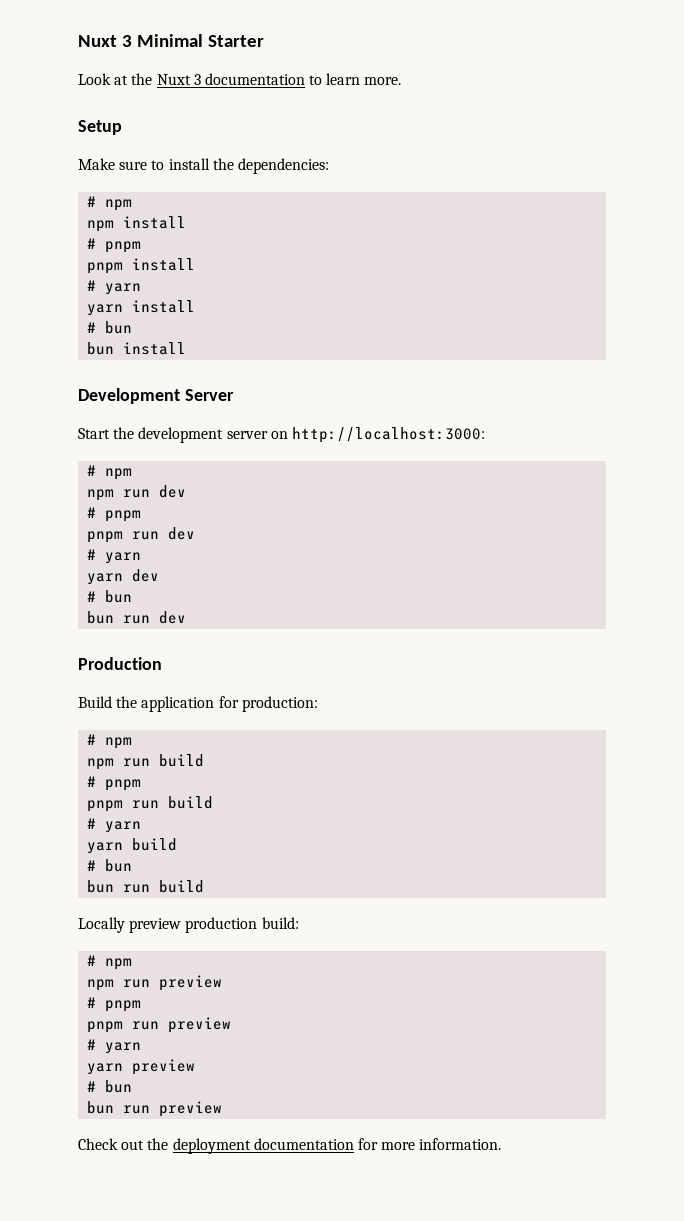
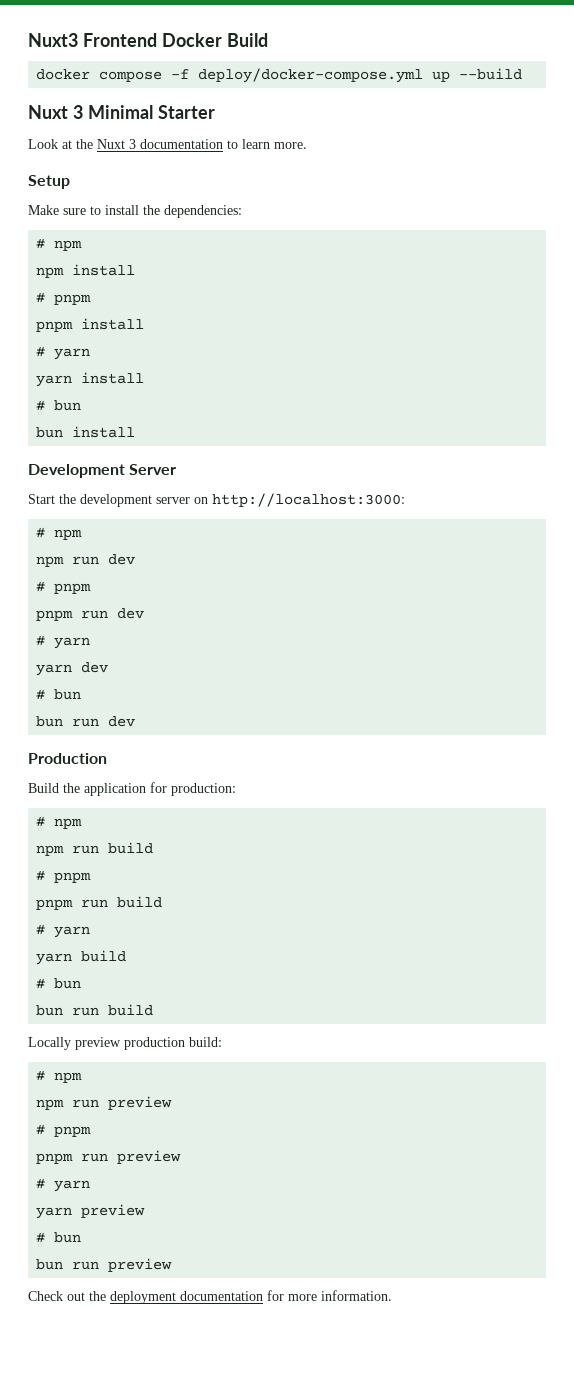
+ Nuxt3 Frontend Docker Build
+ docker compose -f deploy/docker-compose.yml up --build

